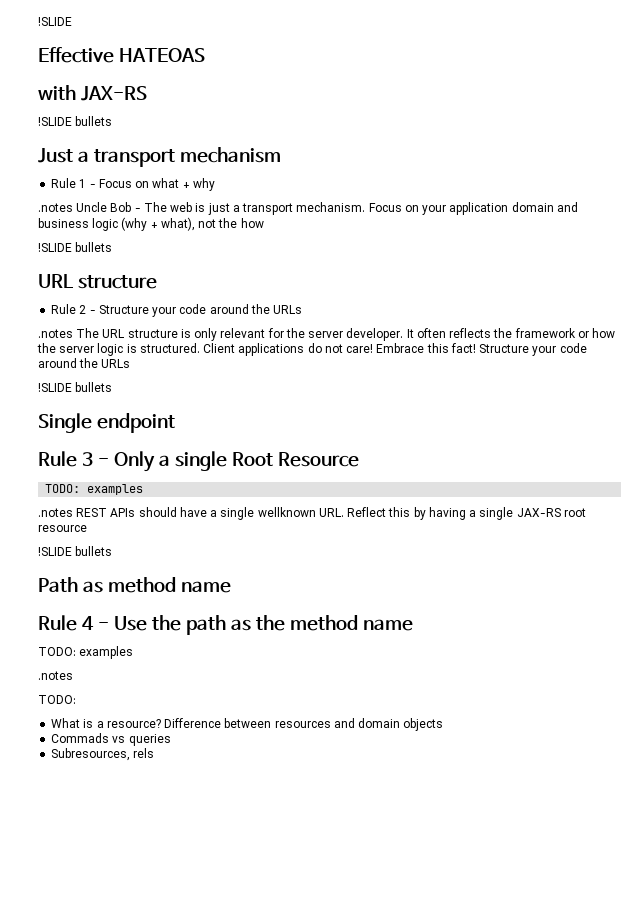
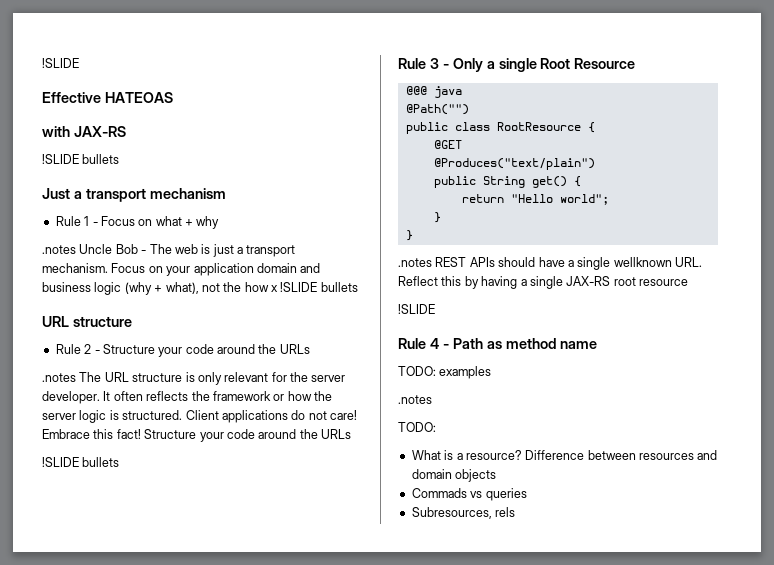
- Focus on your application domain and business logic (why + what), not the how
- !SLIDE bullets
+ Focus on your application domain and business logic (why + what), not the how x !SLIDE bullets
- Single endpoint
  Rule 3 - Only a single Root Resource
- TODO: examples
+ @@@ java
+ @Path("")
+ public class RootResource {
+ @GET
+ @Produces("text/plain")
+ public String get() {
+ return "Hello world";
+ }
+ }
  .notes REST APIs should have a single wellknown URL. Reflect this by having a single JAX-RS root resource
- !SLIDE bullets
- Path as method name
- Rule 4 - Use the path as the method name
+ !SLIDE
+ Rule 4 - Path as method name

